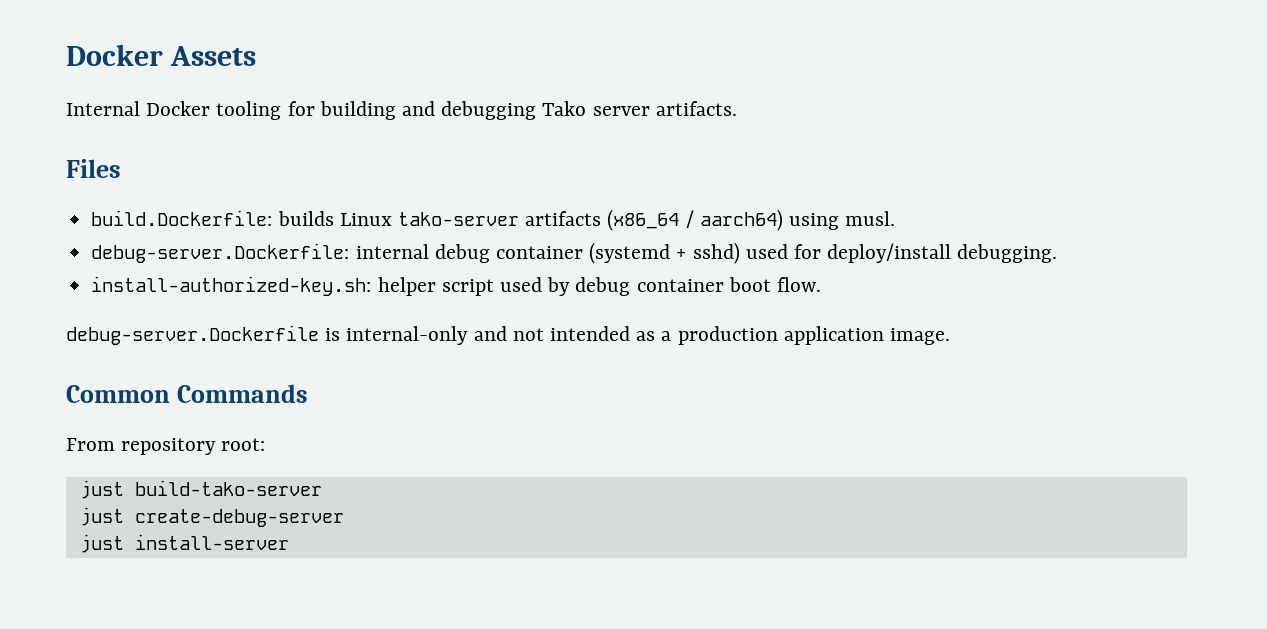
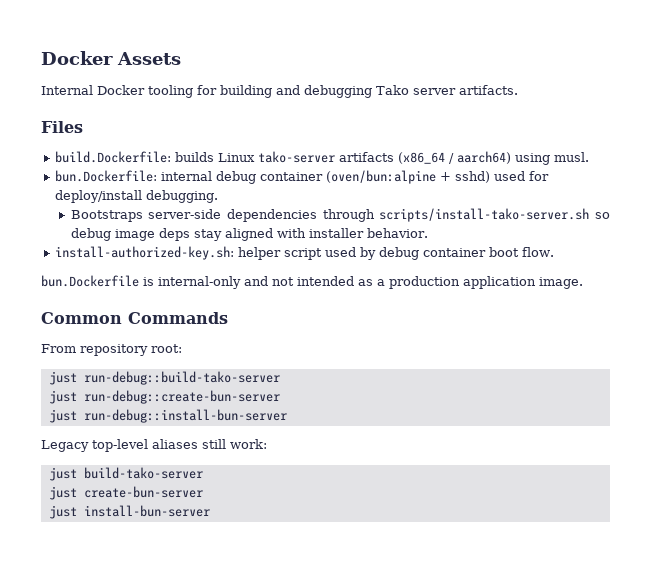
- debug-server.Dockerfile: internal debug container (systemd + sshd) used for deploy/install debugging.
+ bun.Dockerfile: internal debug container (oven/bun:alpine + sshd) used for deploy/install debugging.
+ Bootstraps server-side dependencies through scripts/install-tako-server.sh so debug image deps stay aligned with installer behavior.
- debug-server.Dockerfile is internal-only and not intended as a production application image.
+ bun.Dockerfile is internal-only and not intended as a production application image.
+ just run-debug::build-tako-server
+ just run-debug::create-bun-server
+ just run-debug::install-bun-server
+ Legacy top-level aliases still work:
- just create-debug-server
- just install-server
+ just create-bun-server
+ just install-bun-server

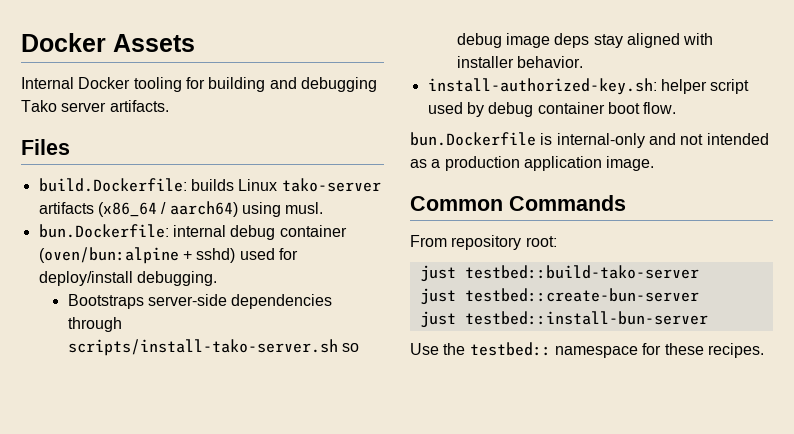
- just run-debug::build-tako-server
- just run-debug::create-bun-server
- just run-debug::install-bun-server
- Legacy top-level aliases still work:
- just build-tako-server
- just create-bun-server
- just install-bun-server
+ just testbed::build-tako-server
+ just testbed::create-bun-server
+ just testbed::install-bun-server
+ Use the testbed:: namespace for these recipes.

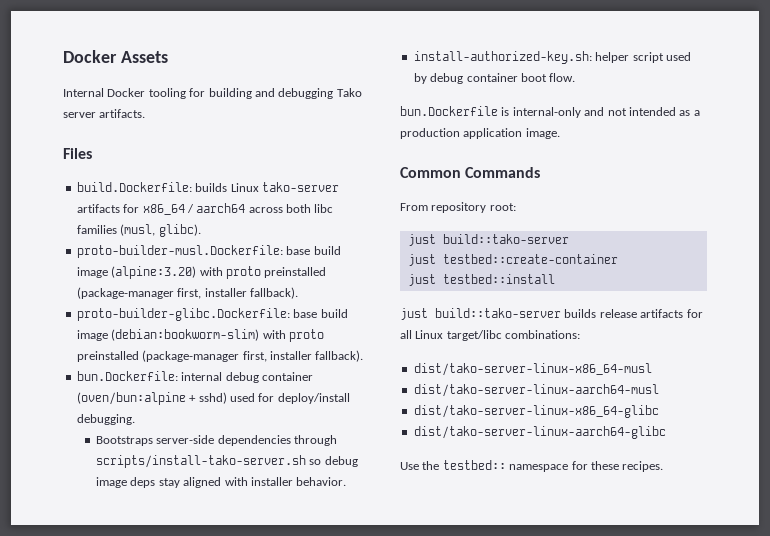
- build.Dockerfile: builds Linux tako-server artifacts (x86_64 / aarch64) using musl.
+ build.Dockerfile: builds Linux tako-server artifacts for x86_64 / aarch64 across both libc families (musl, glibc).
+ proto-builder-musl.Dockerfile: base build image (alpine:3.20) with proto preinstalled (package-manager first, installer fallback).
+ proto-builder-glibc.Dockerfile: base build image (debian:bookworm-slim) with proto preinstalled (package-manager first, installer fallback).
  From repository root:
- just testbed::build-tako-server
- just testbed::create-bun-server
- just testbed::install-bun-server
+ just build::tako-server
+ just testbed::create-container
+ just testbed::install
+ just build::tako-server builds release artifacts for all Linux target/libc combinations:
+ dist/tako-server-linux-x86_64-musl
+ dist/tako-server-linux-aarch64-musl
+ dist/tako-server-linux-x86_64-glibc
+ dist/tako-server-linux-aarch64-glibc

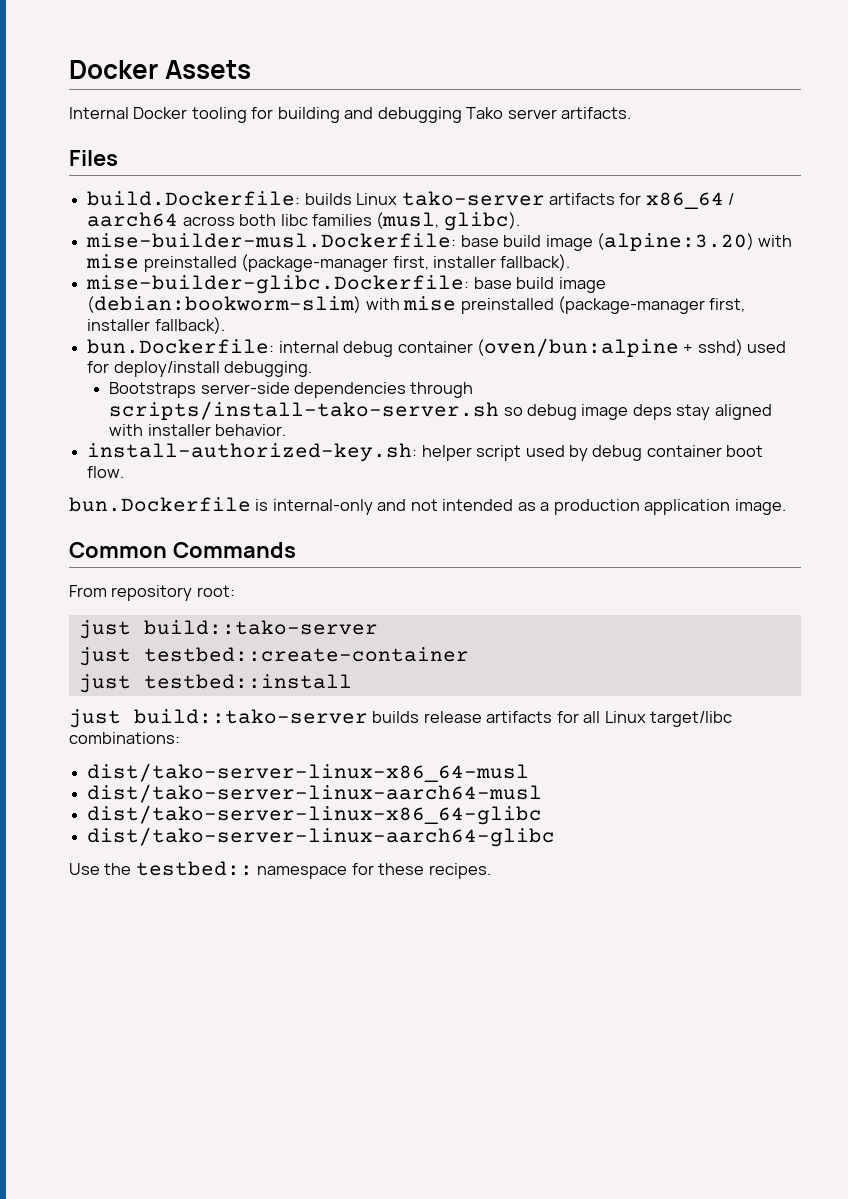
- proto-builder-musl.Dockerfile: base build image (alpine:3.20) with proto preinstalled (package-manager first, installer fallback).
- proto-builder-glibc.Dockerfile: base build image (debian:bookworm-slim) with proto preinstalled (package-manager first, installer fallback).
+ mise-builder-musl.Dockerfile: base build image (alpine:3.20) with mise preinstalled (package-manager first, installer fallback).
+ mise-builder-glibc.Dockerfile: base build image (debian:bookworm-slim) with mise preinstalled (package-manager first, installer fallback).

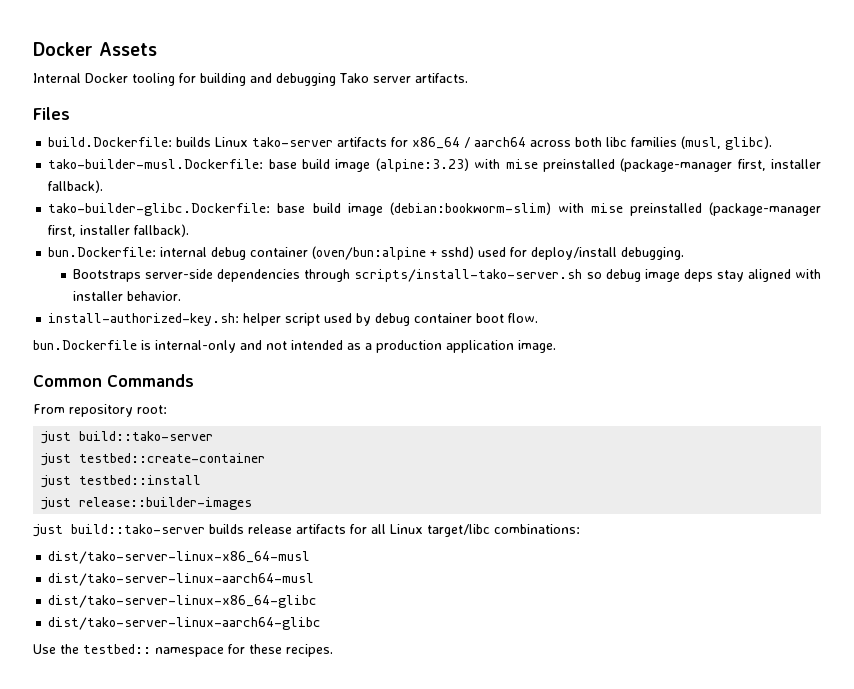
- mise-builder-musl.Dockerfile: base build image (alpine:3.20) with mise preinstalled (package-manager first, installer fallback).
- mise-builder-glibc.Dockerfile: base build image (debian:bookworm-slim) with mise preinstalled (package-manager first, installer fallback).
+ tako-builder-musl.Dockerfile: base build image (alpine:3.23) with mise preinstalled (package-manager first, installer fallback).
+ tako-builder-glibc.Dockerfile: base build image (debian:bookworm-slim) with mise preinstalled (package-manager first, installer fallback).
+ just release::builder-images

